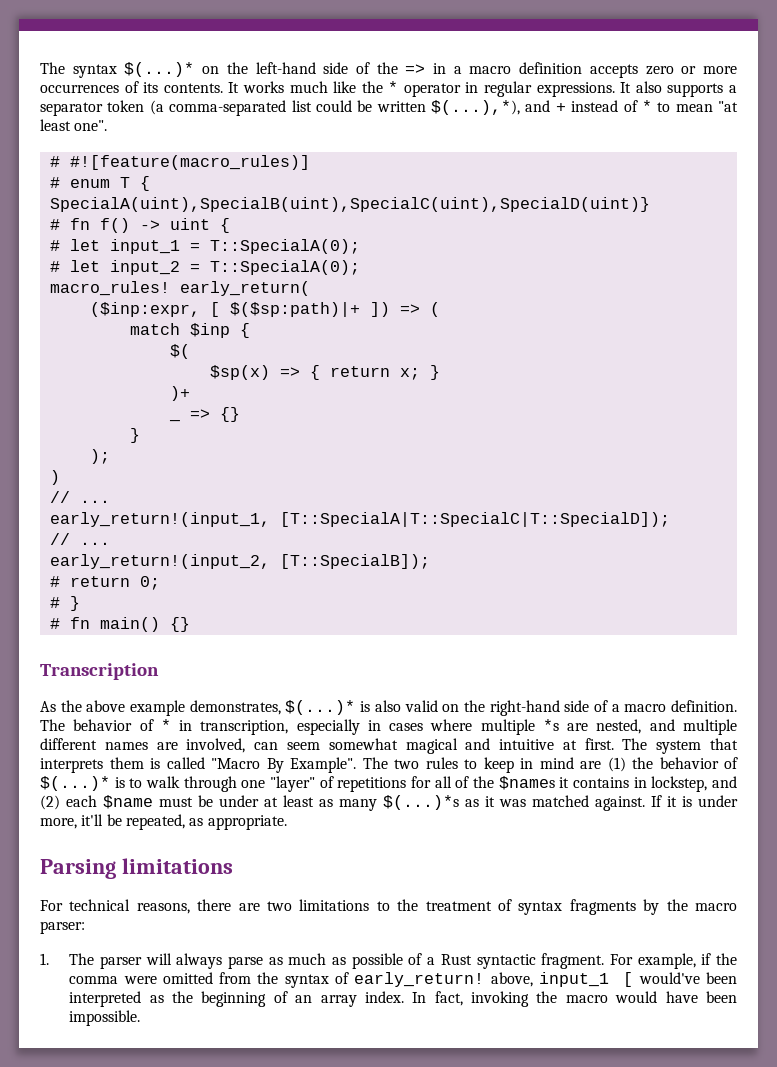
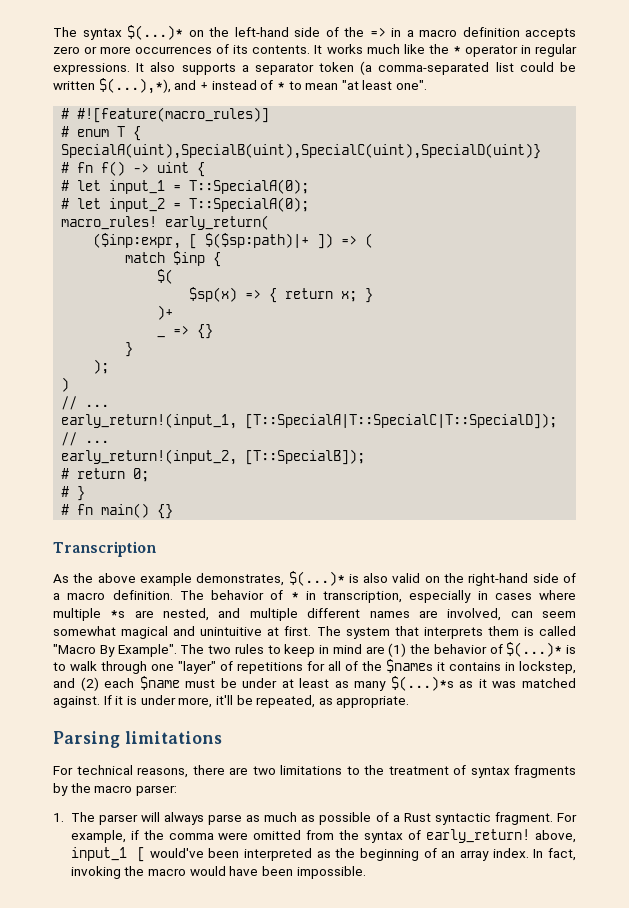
- The behavior of * in transcription, especially in cases where multiple *s are nested, and multiple different names are involved, can seem somewhat magical and intuitive at first.
+ The behavior of * in transcription, especially in cases where multiple *s are nested, and multiple different names are involved, can seem somewhat magical and unintuitive at first.

